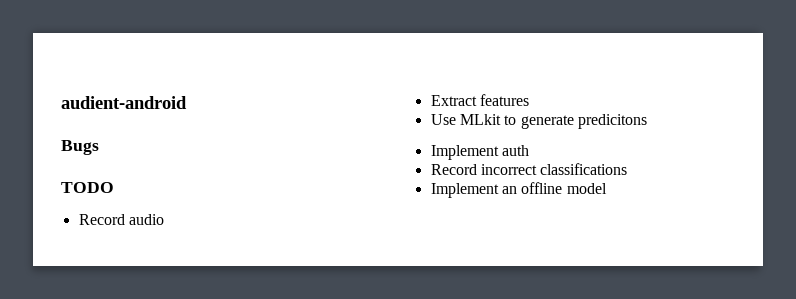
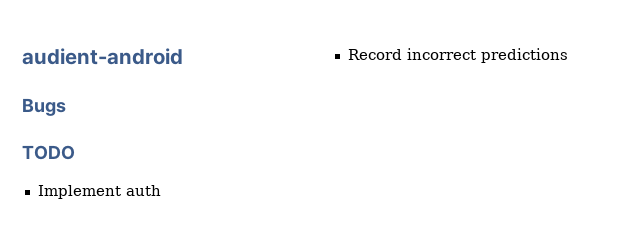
- Record audio
- Extract features
- Use MLkit to generate predicitons
- Record incorrect classifications
- Implement an offline model
+ Record incorrect predictions

